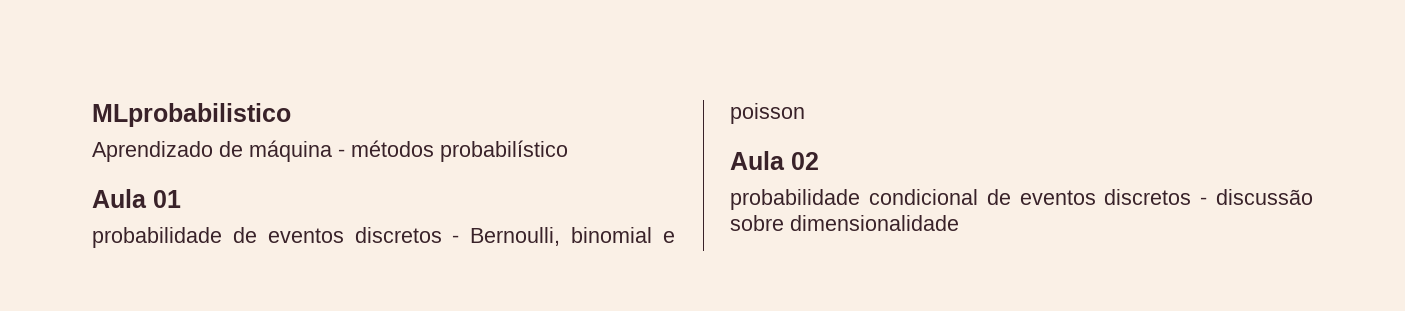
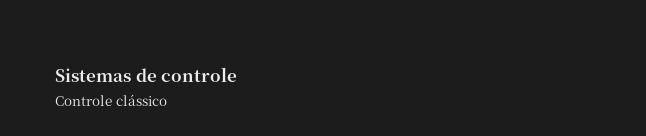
- MLprobabilistico
- Aprendizado de máquina - métodos probabilístico
- Aula 01
- probabilidade de eventos discretos - Bernoulli, binomial e poisson
- Aula 02
- probabilidade condicional de eventos discretos - discussão sobre dimensionalidade
+ Sistemas de controle
+ Controle clássico

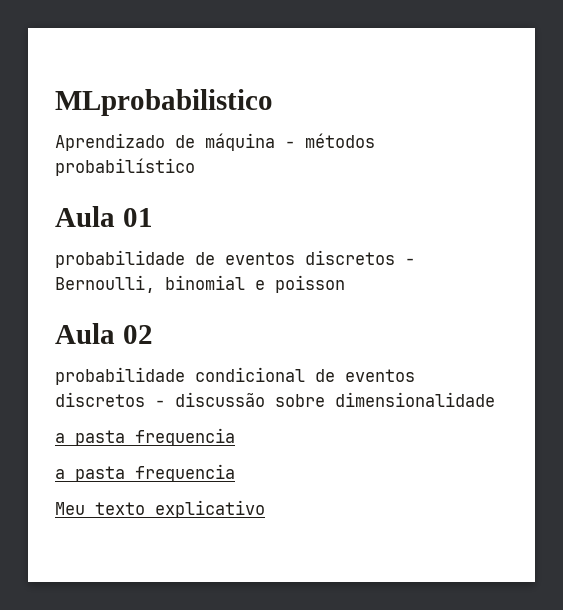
- Sistemas de controle
- Controle clássico
+ MLprobabilistico
+ Aprendizado de máquina - métodos probabilístico
+ Aula 01
+ probabilidade de eventos discretos - Bernoulli, binomial e poisson
+ Aula 02
+ probabilidade condicional de eventos discretos - discussão sobre dimensionalidade
+ a pasta frequencia
+ a pasta frequencia
+ Meu texto explicativo

